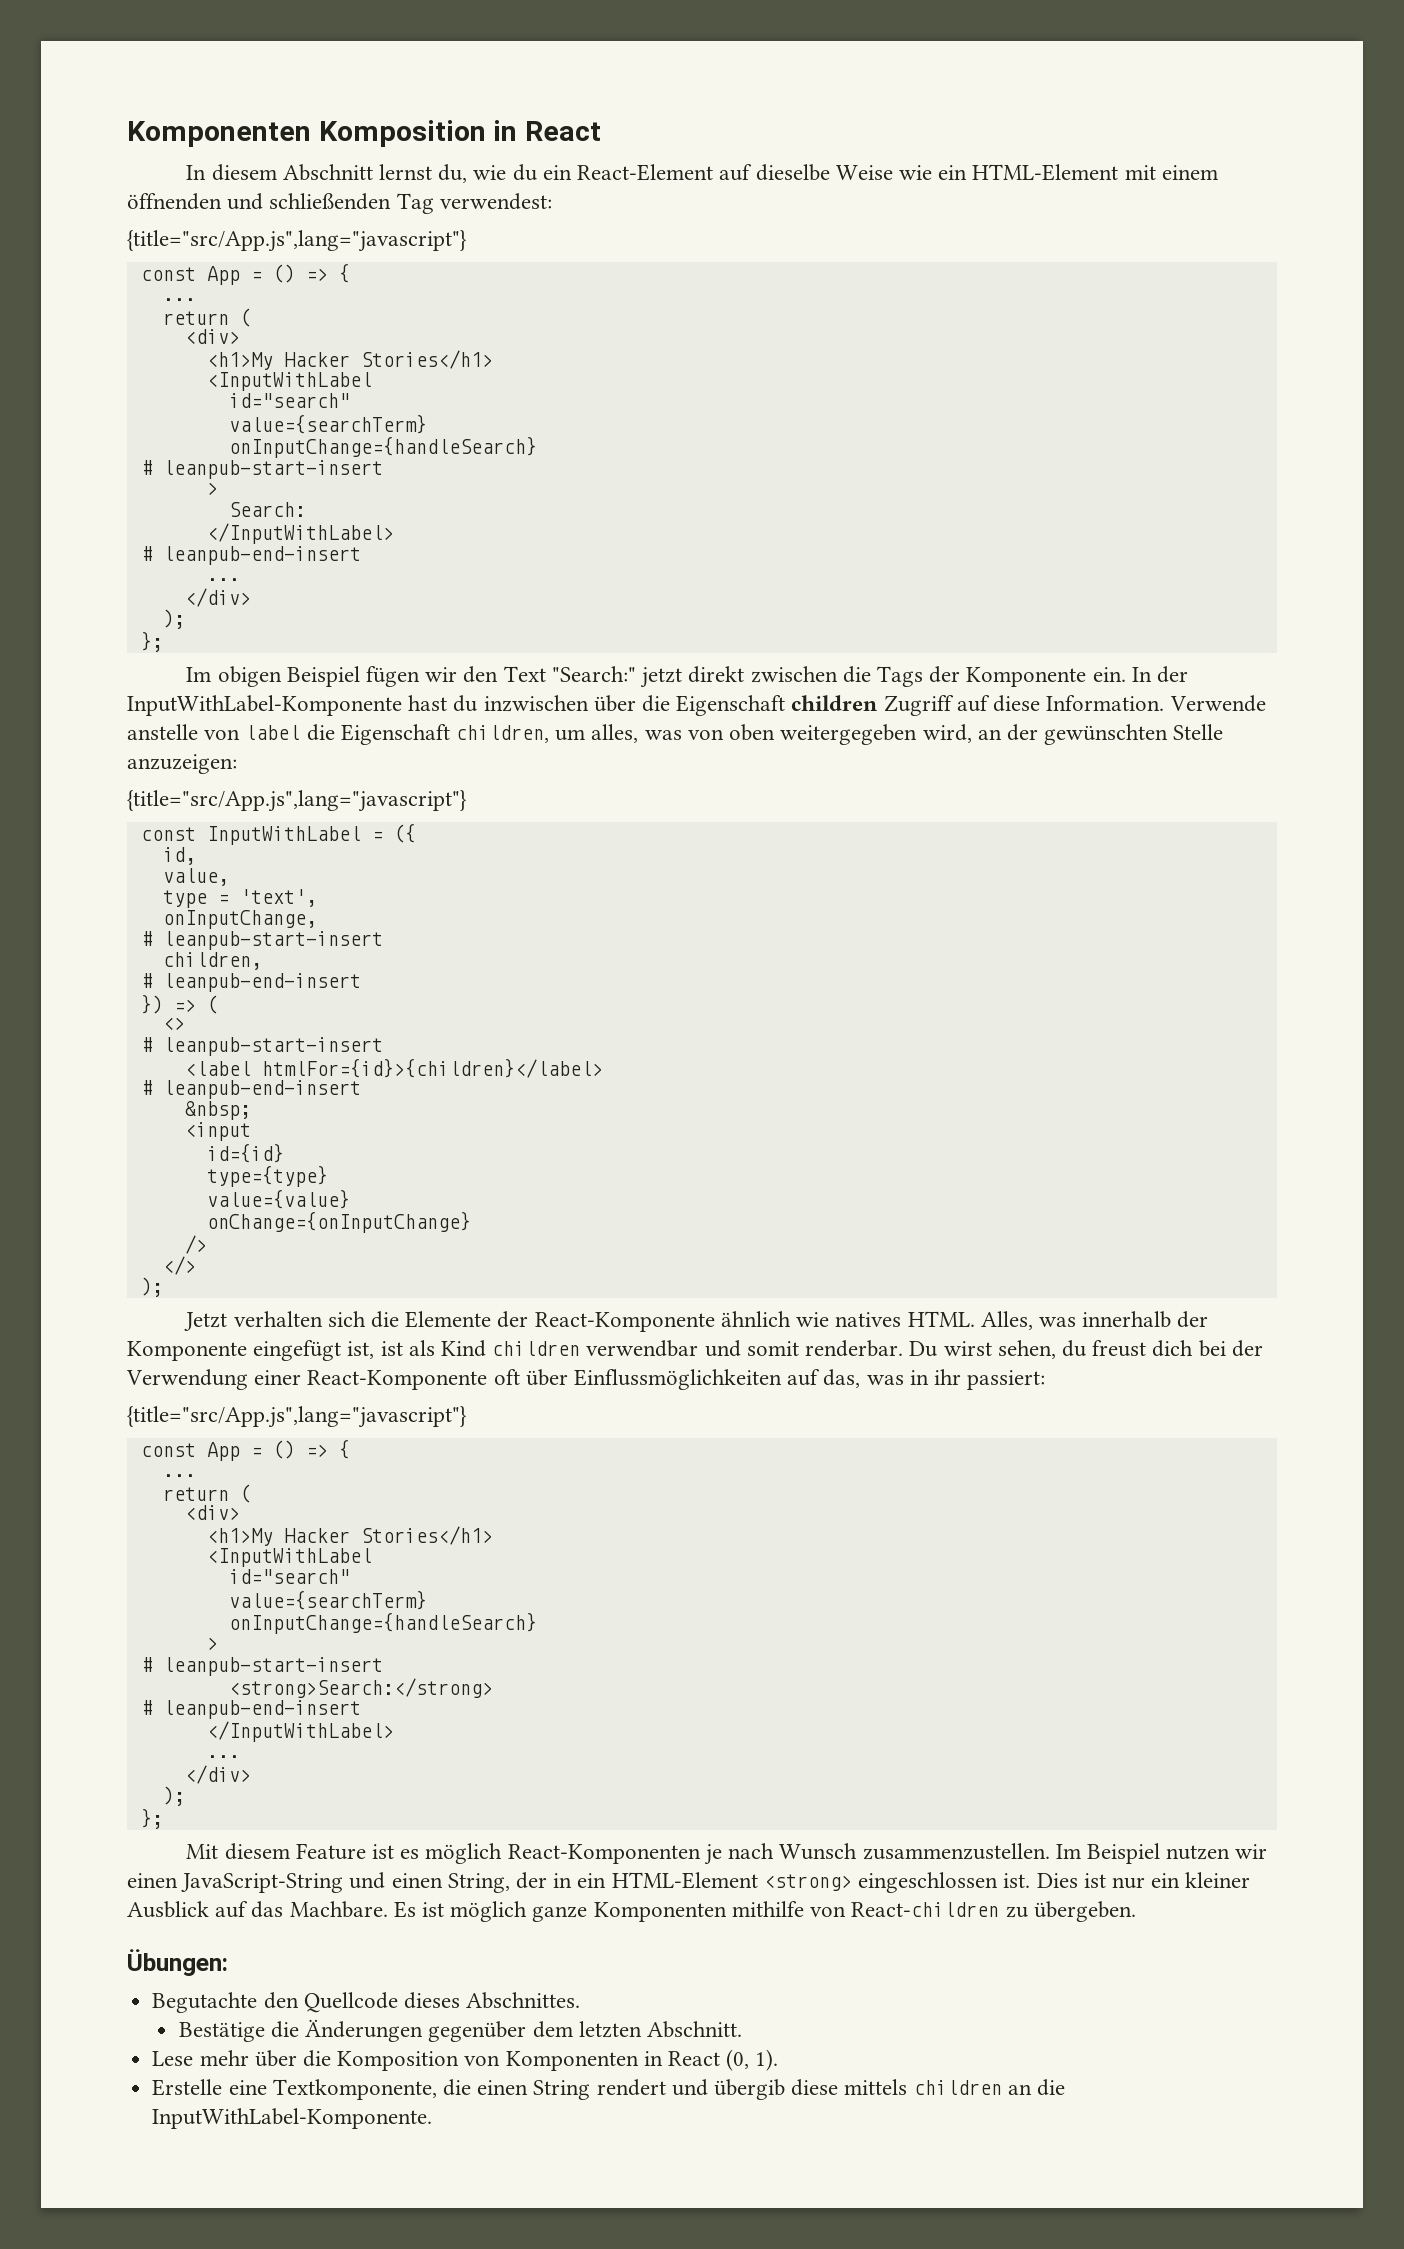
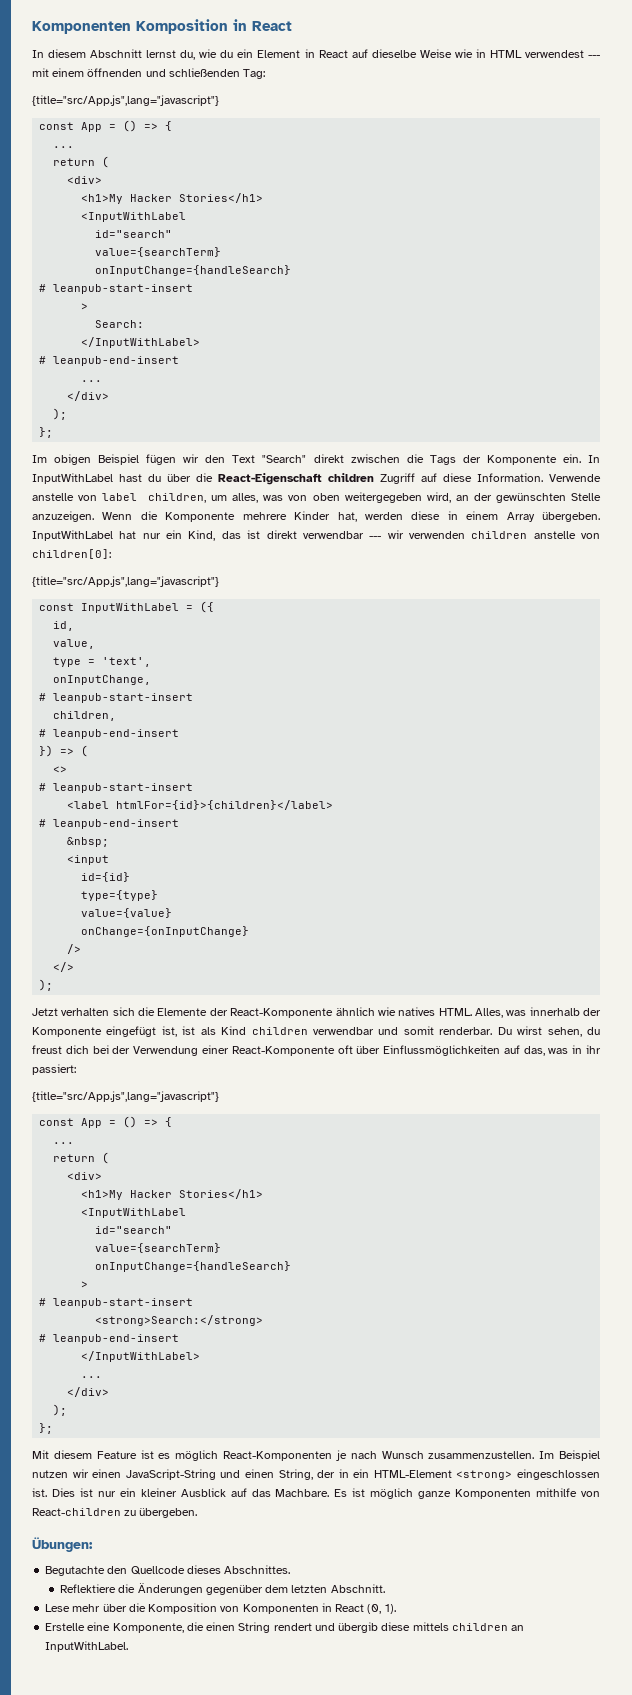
- In diesem Abschnitt lernst du, wie du ein React-Element auf dieselbe Weise wie ein HTML-Element mit einem öffnenden und schließenden Tag verwendest:
+ In diesem Abschnitt lernst du, wie du ein Element in React auf dieselbe Weise wie in HTML verwendest --- mit einem öffnenden und schließenden Tag:
- Im obigen Beispiel fügen wir den Text "Search:" jetzt direkt zwischen die Tags der Komponente ein.
+ Im obigen Beispiel fügen wir den Text "Search" direkt zwischen die Tags der Komponente ein.
- In der InputWithLabel-Komponente hast du inzwischen über die Eigenschaft children Zugriff auf diese Information.
+ In InputWithLabel hast du über die React-Eigenschaft children Zugriff auf diese Information.
- Verwende anstelle von label die Eigenschaft children, um alles, was von oben weitergegeben wird, an der gewünschten Stelle anzuzeigen:
+ Verwende anstelle von label children, um alles, was von oben weitergegeben wird, an der gewünschten Stelle anzuzeigen. Wenn die Komponente mehrere Kinder hat, werden diese in einem Array übergeben. InputWithLabel hat nur ein Kind, das ist direkt verwendbar --- wir verwenden children anstelle von children[0]:
- Bestätige die Änderungen gegenüber dem letzten Abschnitt.
+ Reflektiere die Änderungen gegenüber dem letzten Abschnitt.
- Erstelle eine Textkomponente, die einen String rendert und übergib diese mittels children an die InputWithLabel-Komponente.
+ Erstelle eine Komponente, die einen String rendert und übergib diese mittels children an InputWithLabel.

